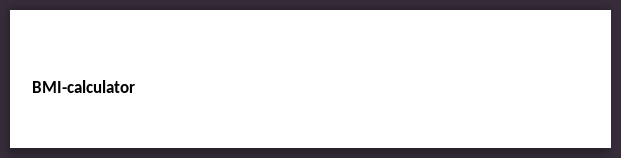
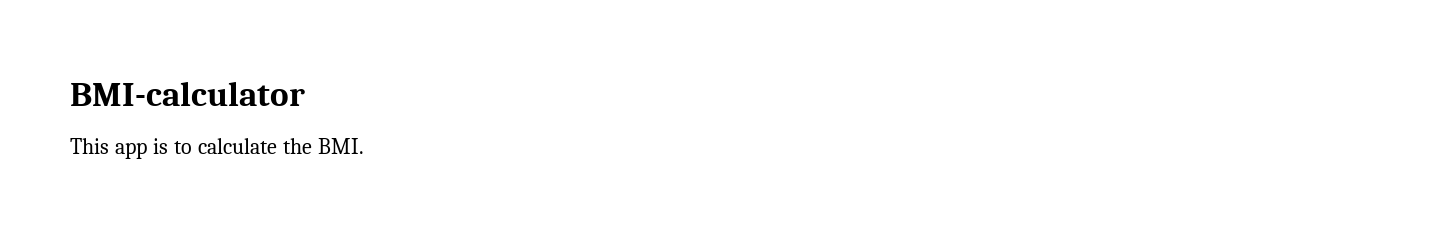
+ This app is to calculate the BMI.

